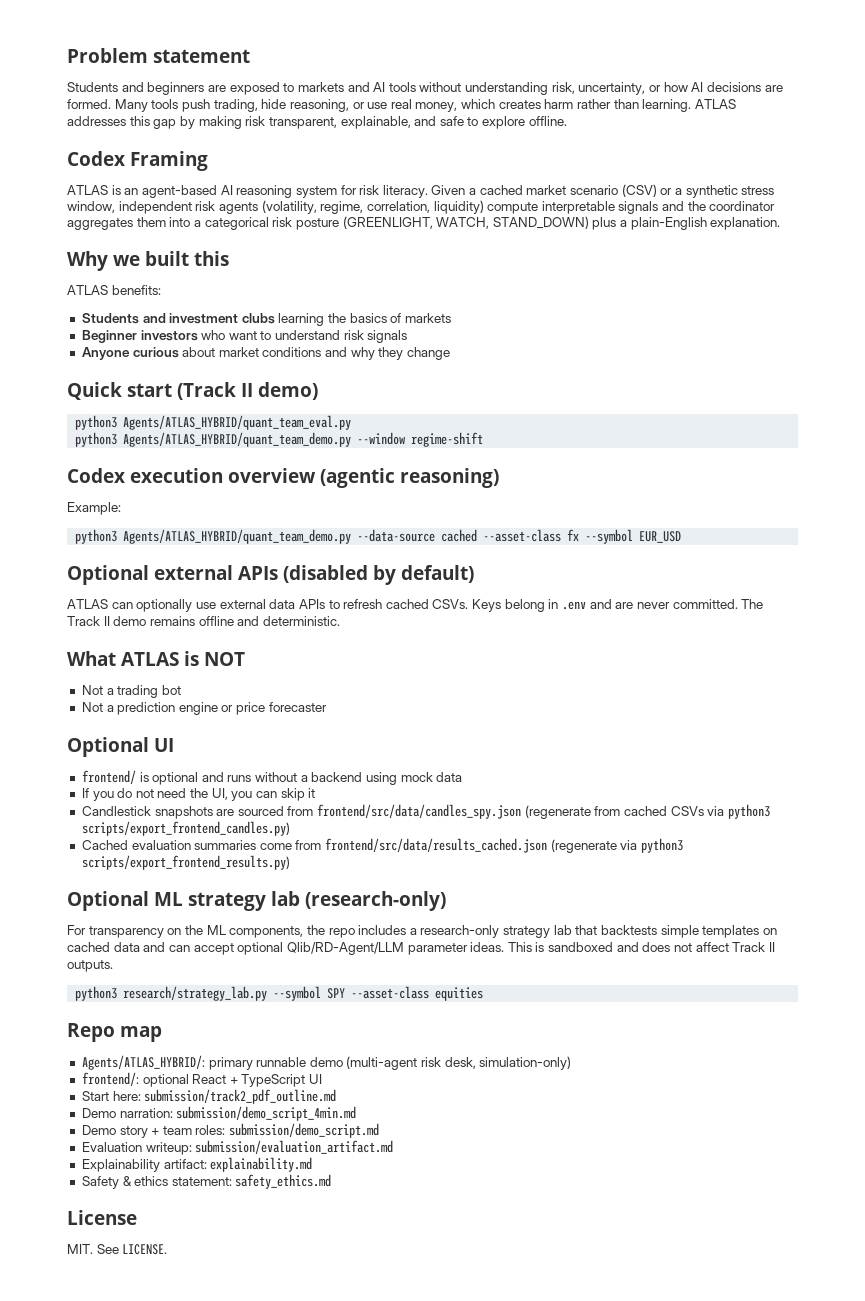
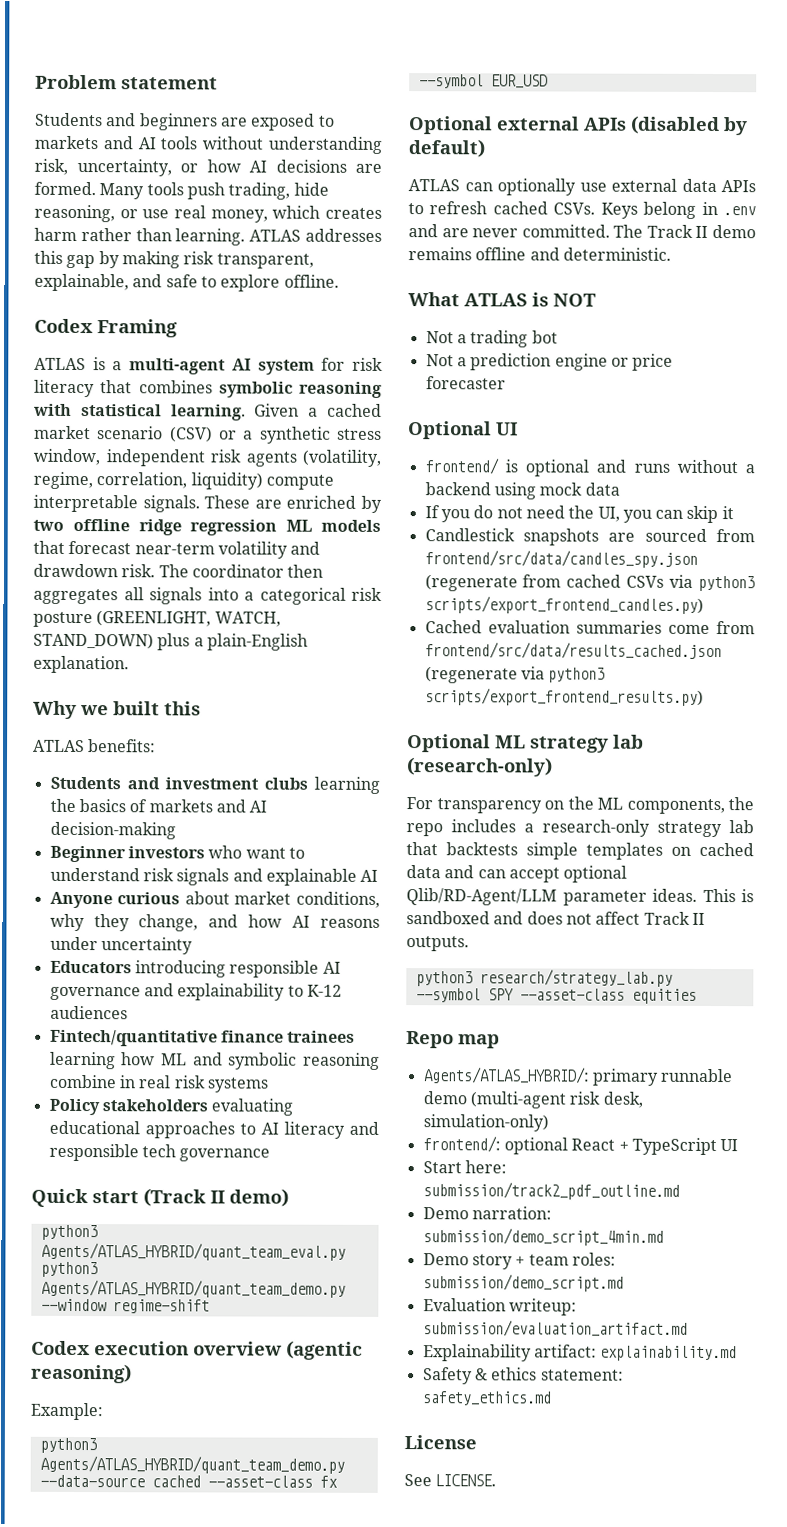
- ATLAS is an agent-based AI reasoning system for risk literacy.
+ ATLAS is a multi-agent AI system for risk literacy that combines symbolic reasoning with statistical learning.
- Given a cached market scenario (CSV) or a synthetic stress window, independent risk agents (volatility, regime, correlation, liquidity) compute interpretable signals and the coordinator aggregates them into a categorical risk posture (GREENLIGHT, WATCH, STAND_DOWN) plus a plain-English explanation.
+ Given a cached market scenario (CSV) or a synthetic stress window, independent risk agents (volatility, regime, correlation, liquidity) compute interpretable signals. These are enriched by two offline ridge regression ML models that forecast near-term volatility and drawdown risk. The coordinator then aggregates all signals into a categorical risk posture (GREENLIGHT, WATCH, STAND_DOWN) plus a plain-English explanation.
- Students and investment clubs learning the basics of markets
+ Students and investment clubs learning the basics of markets and AI decision-making
- Beginner investors who want to understand risk signals
+ Beginner investors who want to understand risk signals and explainable AI
- Anyone curious about market conditions and why they change
+ Anyone curious about market conditions, why they change, and how AI reasons under uncertainty
+ Educators introducing responsible AI governance and explainability to K-12 audiences
+ Fintech/quantitative finance trainees learning how ML and symbolic reasoning combine in real risk systems
+ Policy stakeholders evaluating educational approaches to AI literacy and responsible tech governance
- MIT. See LICENSE.
+ See LICENSE.

